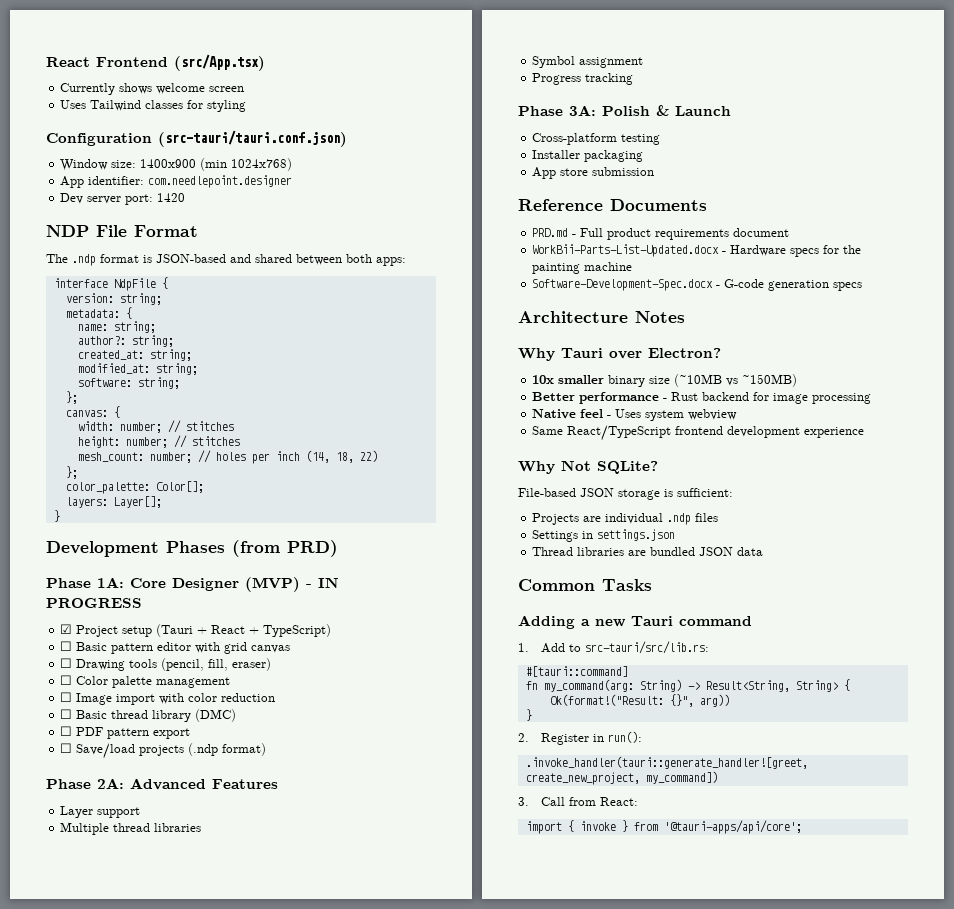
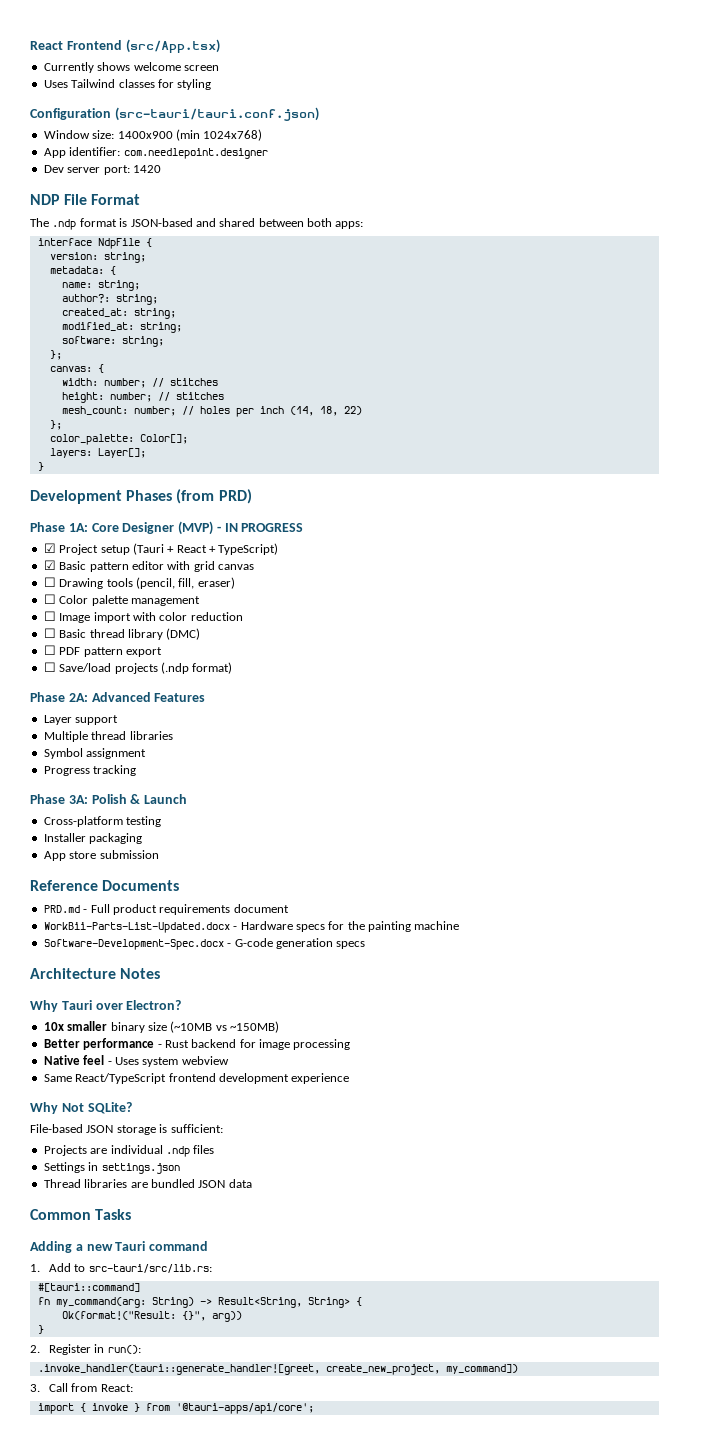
- ☐ Basic pattern editor with grid canvas
+ ☑ Basic pattern editor with grid canvas

